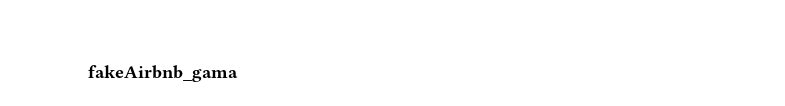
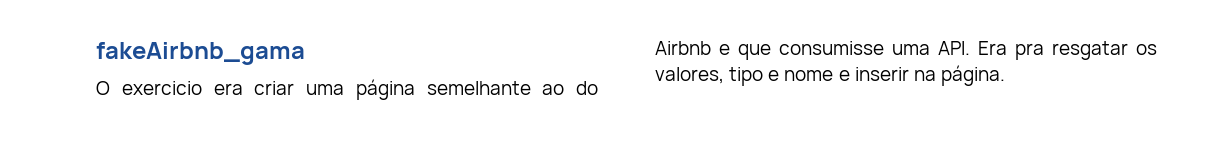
+ O exercicio era criar uma página semelhante ao do Airbnb e que consumisse uma API. Era pra resgatar os valores, tipo e nome e inserir na página.

